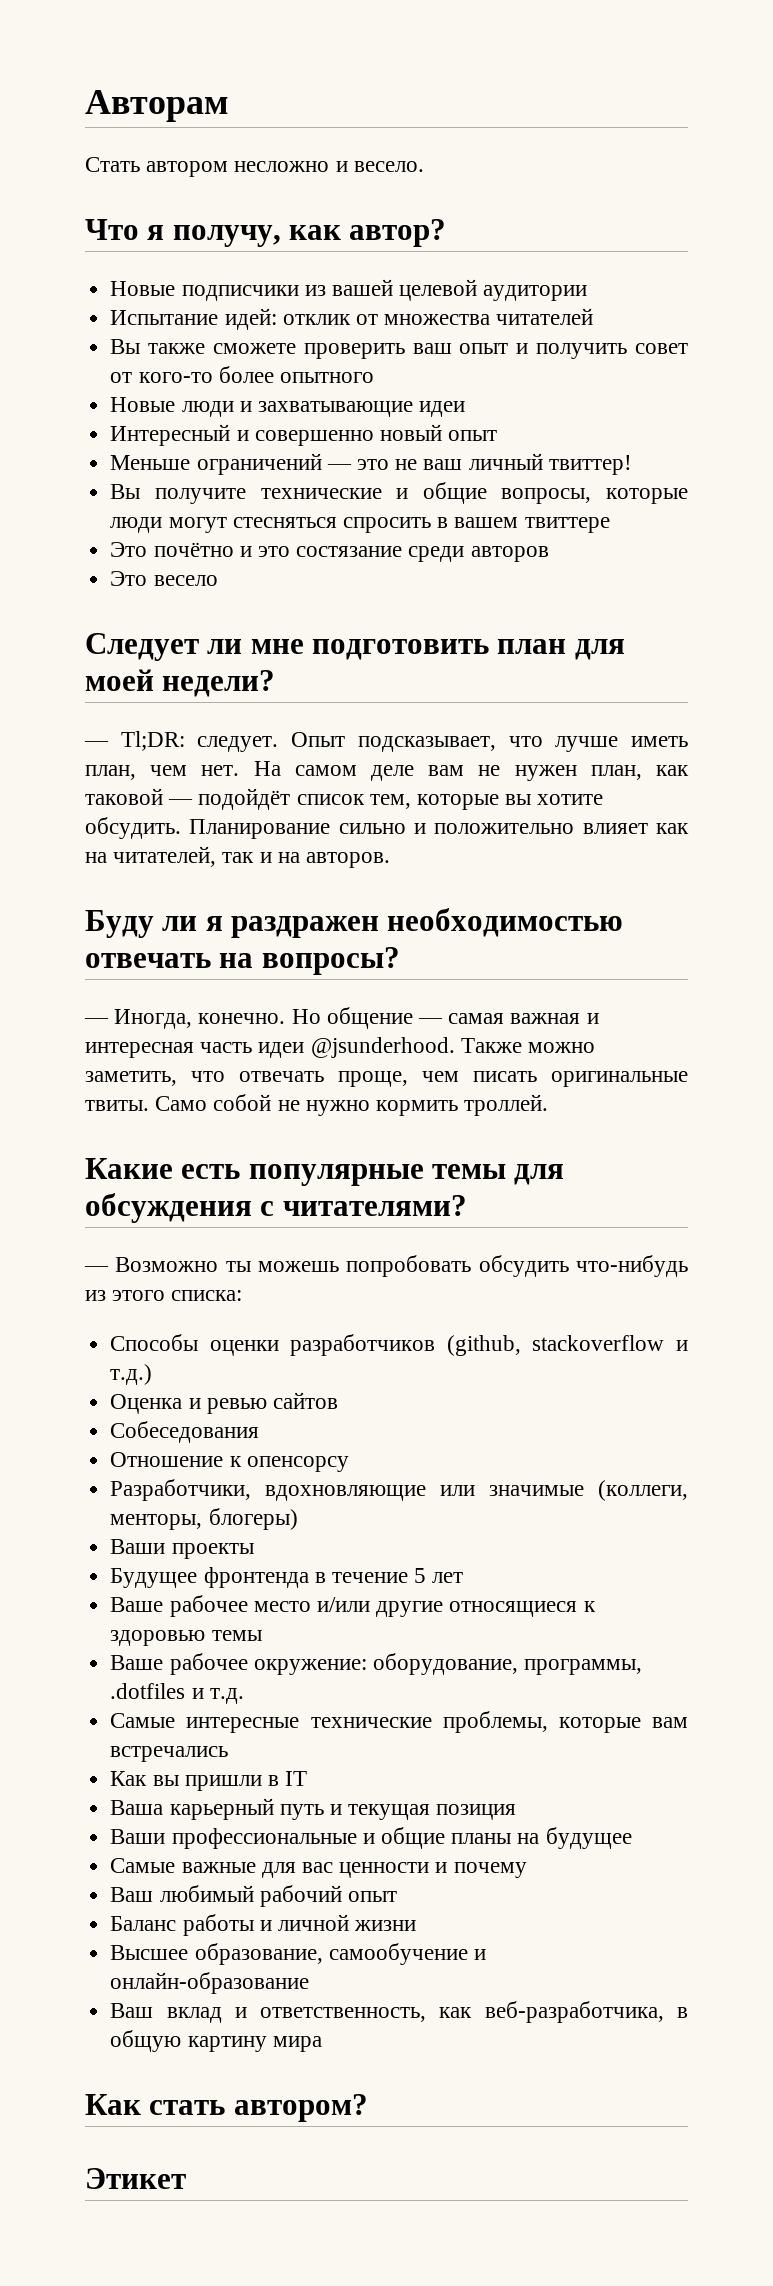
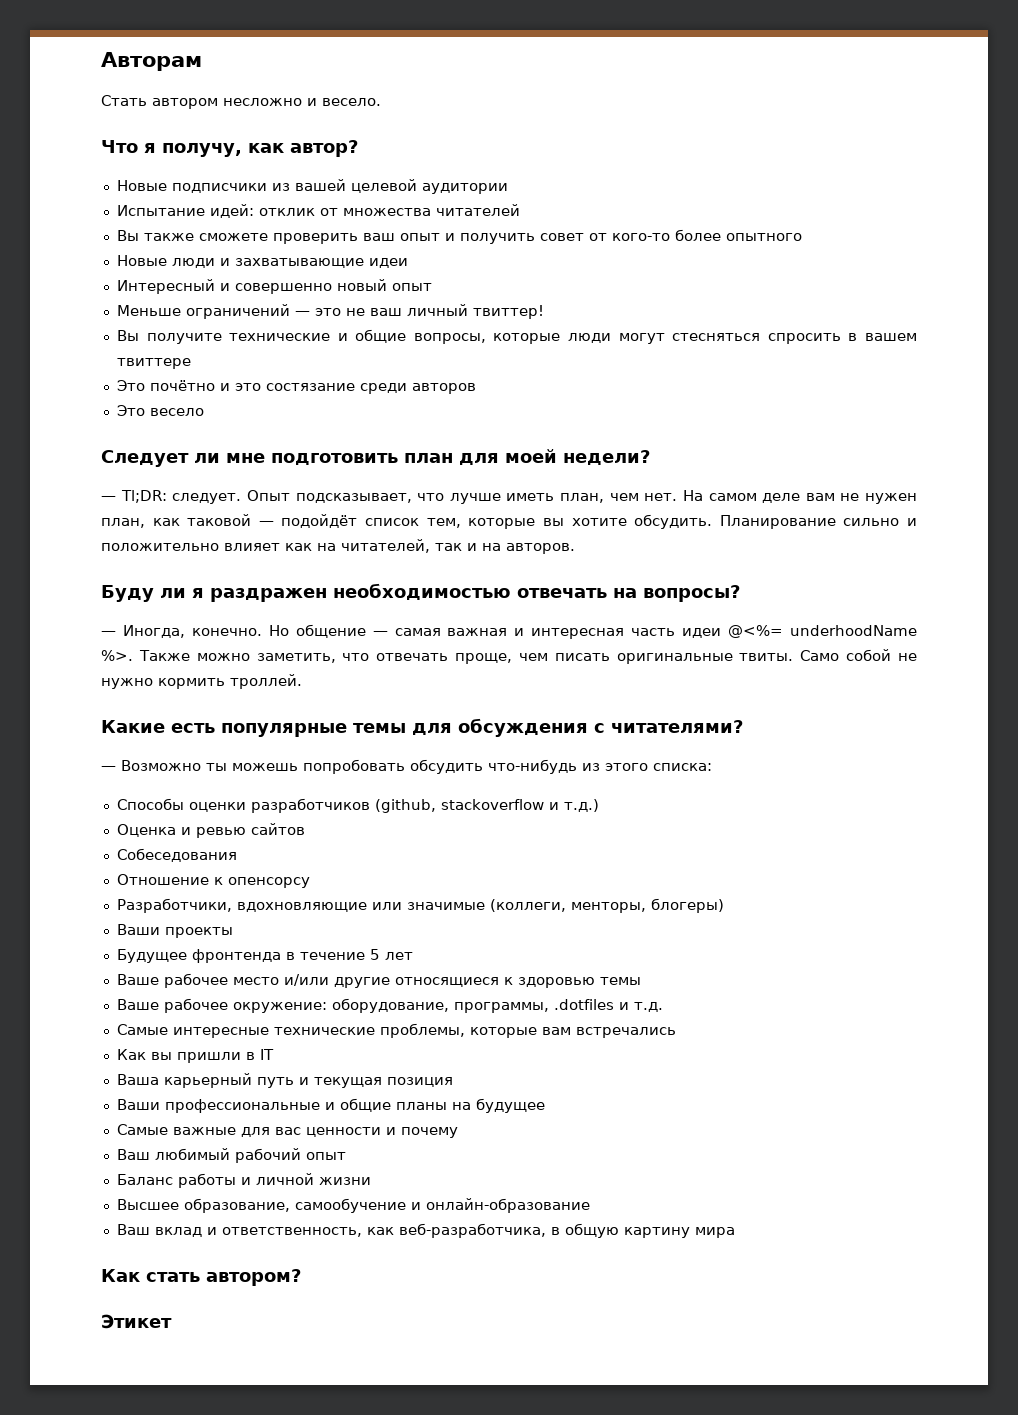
- Но общение — самая важная и интересная часть идеи @jsunderhood.
+ Но общение — самая важная и интересная часть идеи @<%= underhoodName %>.

